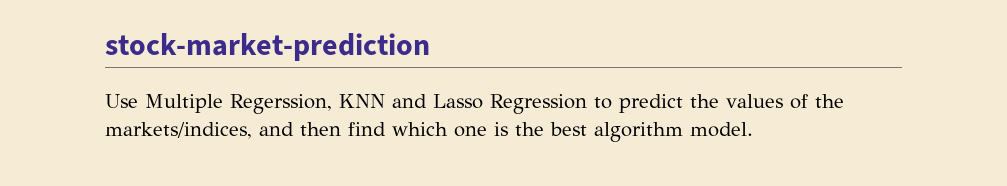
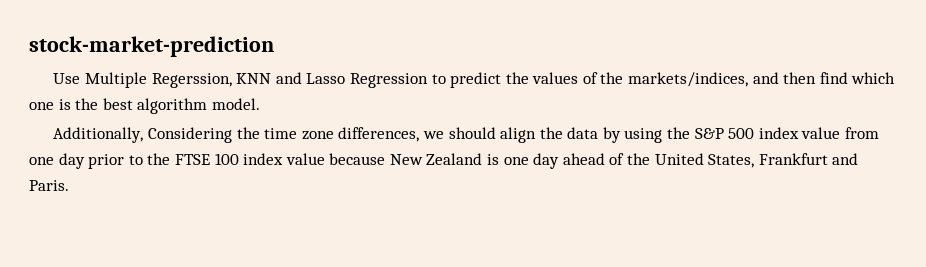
+ Additionally, Considering the time zone differences, we should align the data by using the S&P 500 index value from one day prior to the FTSE 100 index value because New Zealand is one day ahead of the United States, Frankfurt and Paris.

